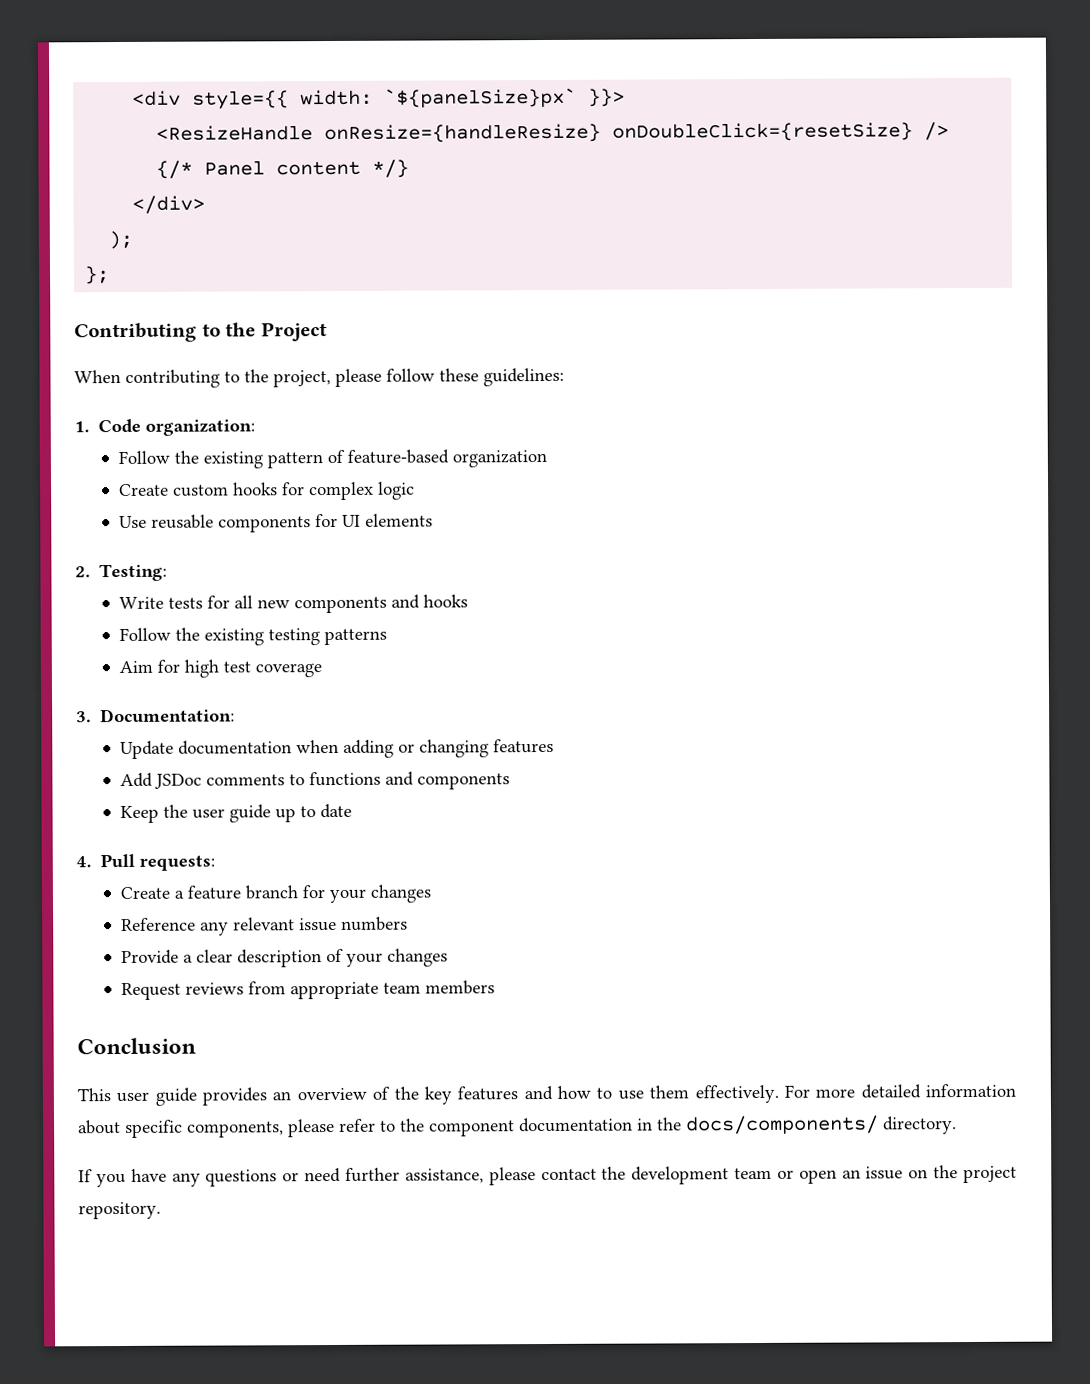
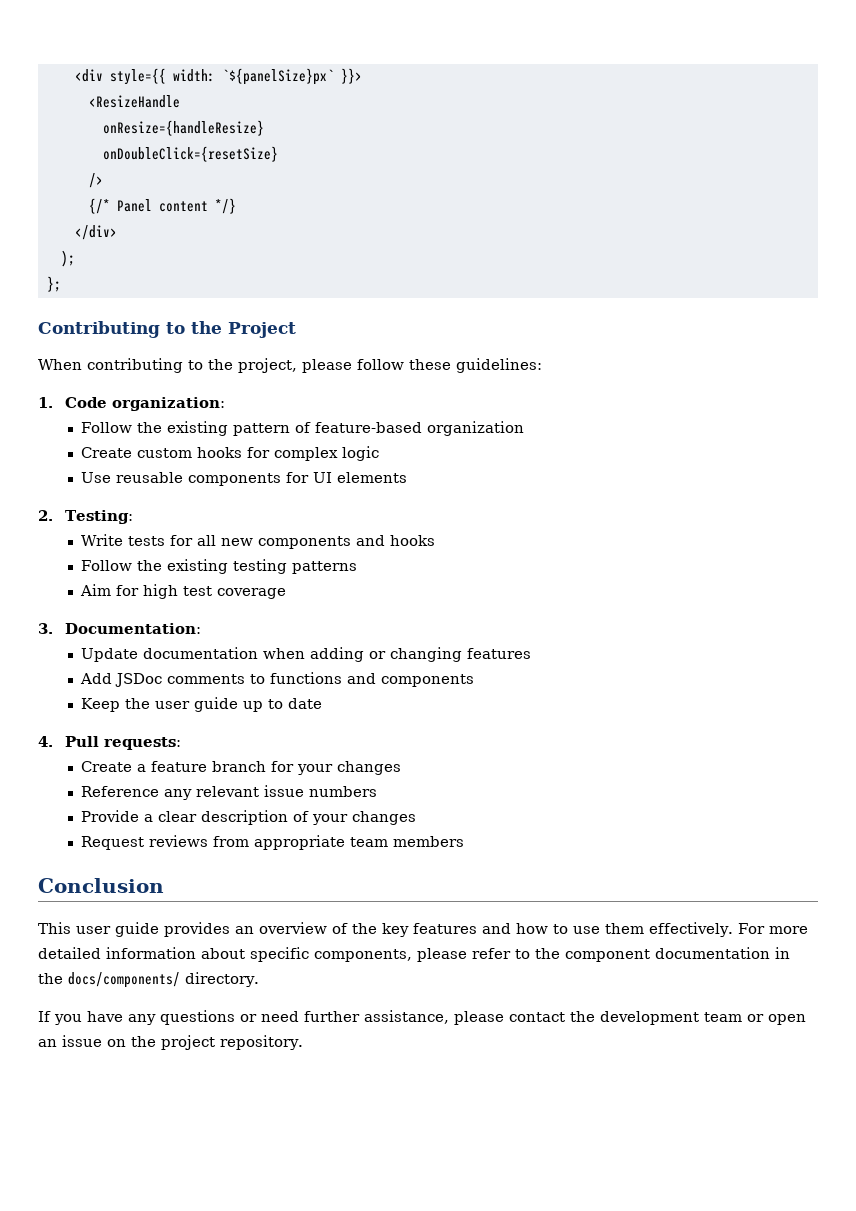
- <ResizeHandle onResize={handleResize} onDoubleClick={resetSize} />
+ <ResizeHandle
+ onResize={handleResize}
+ onDoubleClick={resetSize}
+ />

